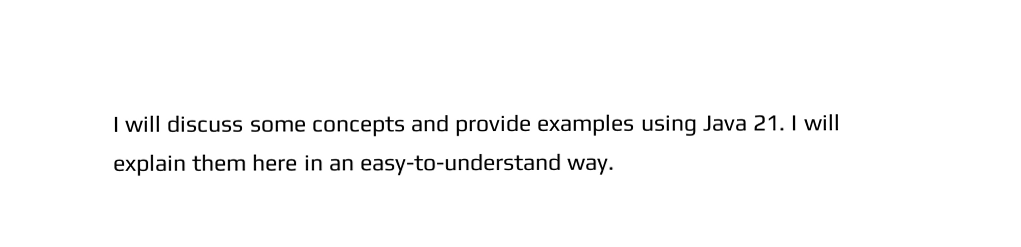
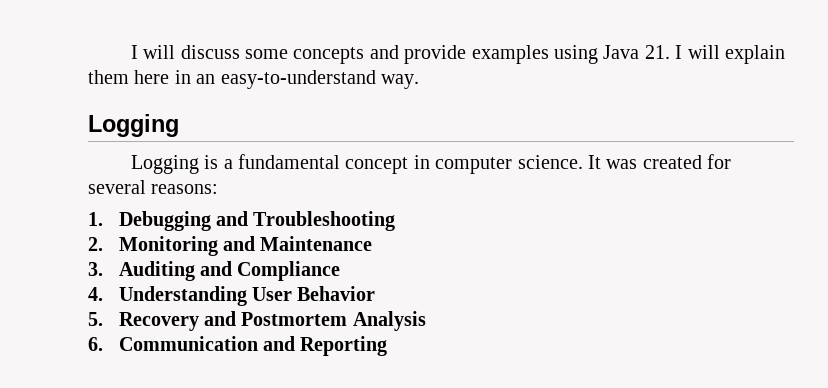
  I will discuss some concepts and provide examples using Java 21. I will explain them here in an easy-to-understand way.
+ Logging
+ Logging is a fundamental concept in computer science. It was created for several reasons:
+ 1. Debugging and Troubleshooting
+ 2. Monitoring and Maintenance
+ 3. Auditing and Compliance
+ 4. Understanding User Behavior
+ 5. Recovery and Postmortem Analysis
+ 6. Communication and Reporting

